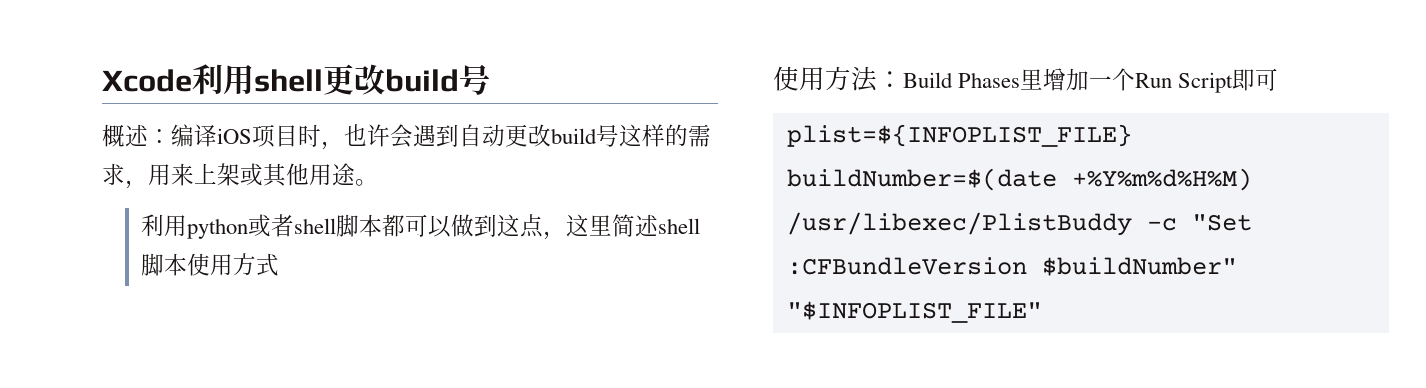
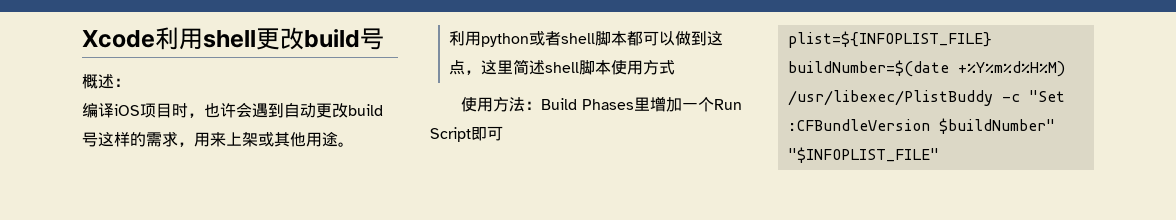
- 概述：编译iOS项目时，也许会遇到自动更改build号这样的需求，用来上架或其他用途。
+ 概述：
+ 编译iOS项目时，也许会遇到自动更改build号这样的需求，用来上架或其他用途。

